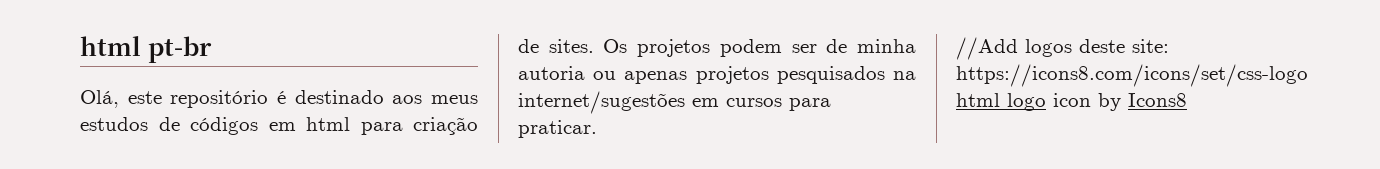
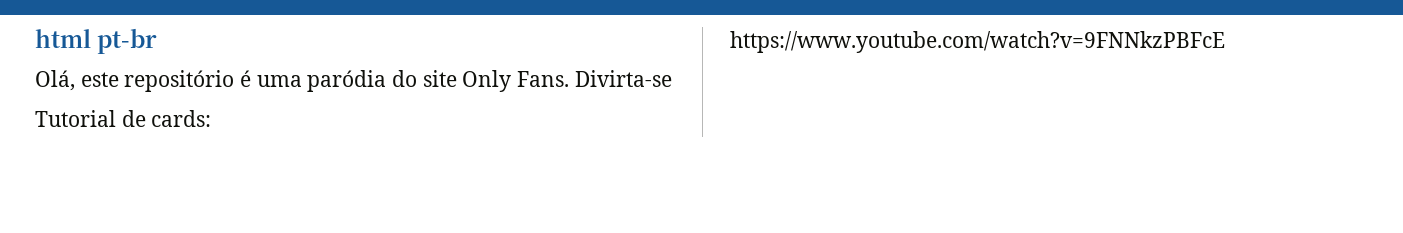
- Olá, este repositório é destinado aos meus estudos de códigos em html para criação de sites. Os projetos podem ser de minha autoria ou apenas projetos pesquisados na internet/sugestões em cursos para praticar.
- //Add logos deste site: https://icons8.com/icons/set/css-logo html logo icon by Icons8
+ Olá, este repositório é uma paródia do site Only Fans. Divirta-se
+ Tutorial de cards: https://www.youtube.com/watch?v=9FNNkzPBFcE

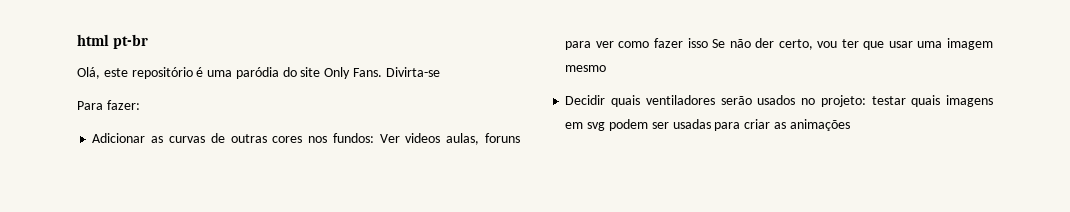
- Tutorial de cards: https://www.youtube.com/watch?v=9FNNkzPBFcE
+ Para fazer:
+ Adicionar as curvas de outras cores nos fundos: Ver videos aulas, foruns para ver como fazer isso Se não der certo, vou ter que usar uma imagem mesmo
+ Decidir quais ventiladores serão usados no projeto: testar quais imagens em svg podem ser usadas para criar as animações

